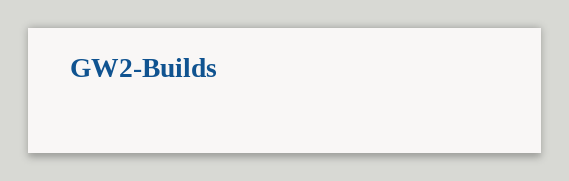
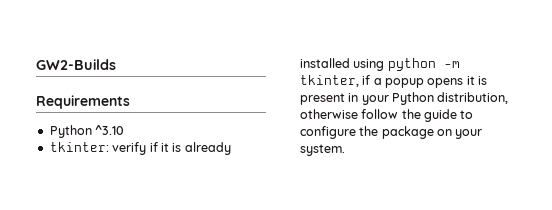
+ Requirements
+ Python ^3.10
+ tkinter: verify if it is already installed using python -m tkinter, if a popup opens it is present in your Python distribution, otherwise follow the guide to configure the package on your system.

